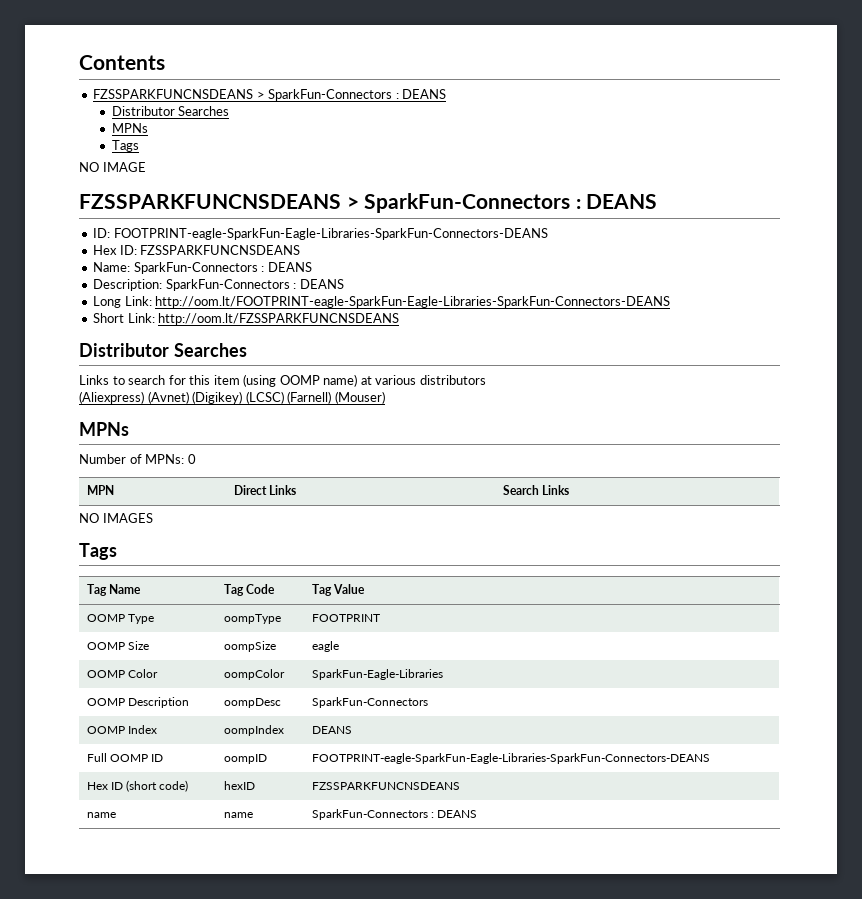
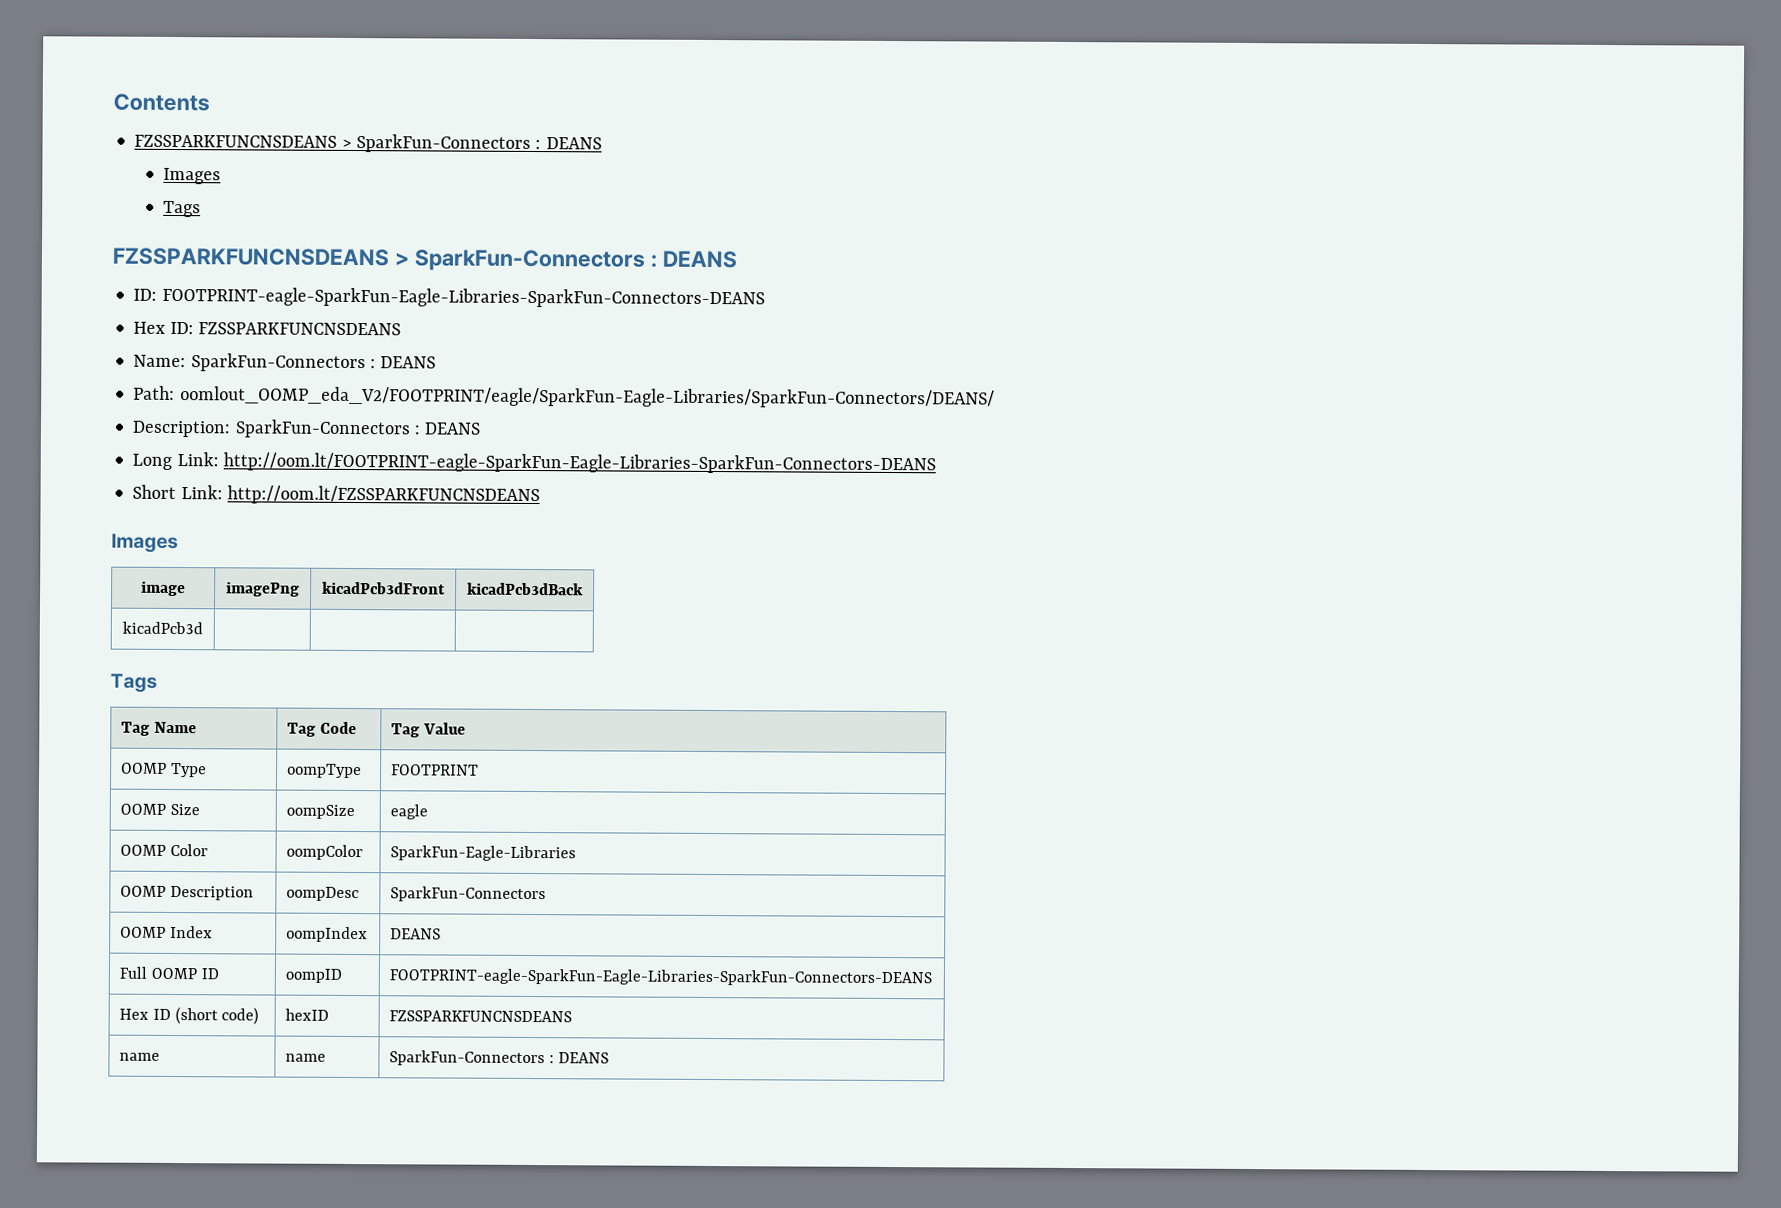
  Contents
  FZSSPARKFUNCNSDEANS > SparkFun-Connectors : DEANS
- Distributor Searches
- MPNs
+ Images
  Tags
- NO IMAGE
+ Path: oomlout_OOMP_eda_V2/FOOTPRINT/eagle/SparkFun-Eagle-Libraries/SparkFun-Connectors/DEANS/
  Short Link: http://oom.lt/FZSSPARKFUNCNSDEANS
- Distributor Searches
- Links to search for this item (using OOMP name) at various distributors
- (Aliexpress) (Avnet) (Digikey) (LCSC) (Farnell) (Mouser)
- MPNs
- Number of MPNs: 0
- MPN | Direct Links | Search Links
- NO IMAGES
+ Images
+ image | imagePng | kicadPcb3dFront | kicadPcb3dBack
+ kicadPcb3d | | |

